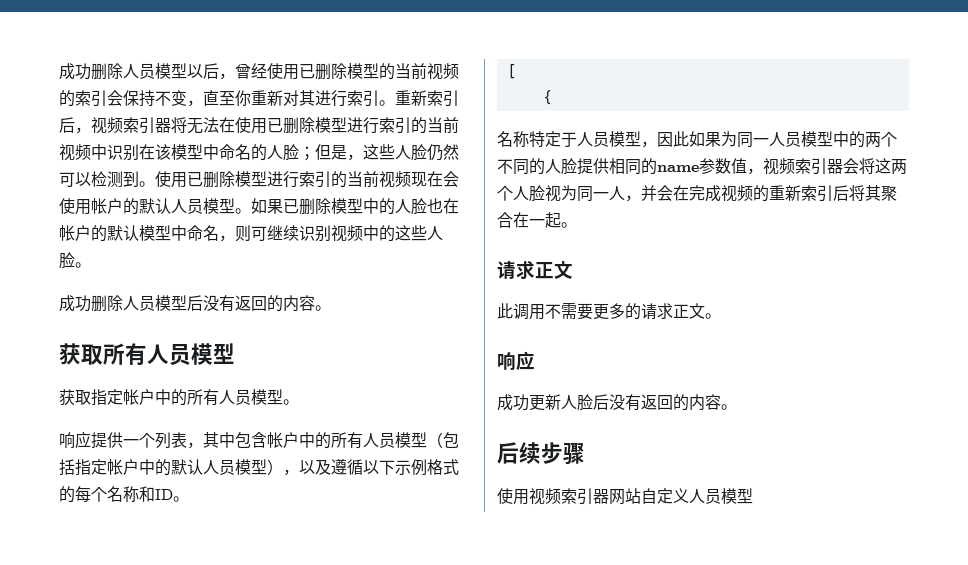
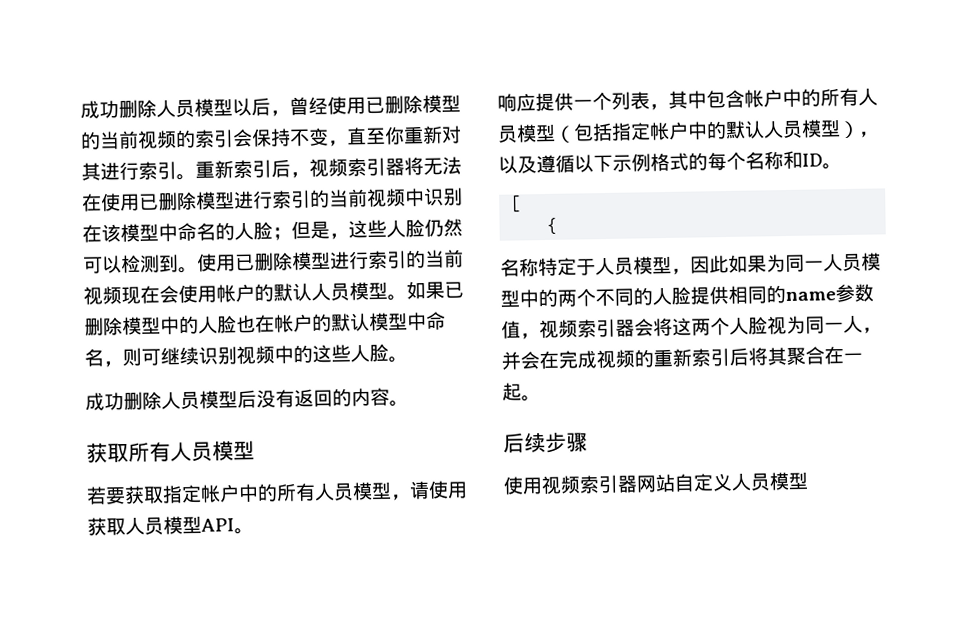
- 获取指定帐户中的所有人员模型。
+ 若要获取指定帐户中的所有人员模型，请使用获取人员模型API。
  名称特定于人员模型，因此如果为同一人员模型中的两个不同的人脸提供相同的name参数值，视频索引器会将这两个人脸视为同一人，并会在完成视频的重新索引后将其聚合在一起。
- 请求正文
- 此调用不需要更多的请求正文。
- 响应
- 成功更新人脸后没有返回的内容。

